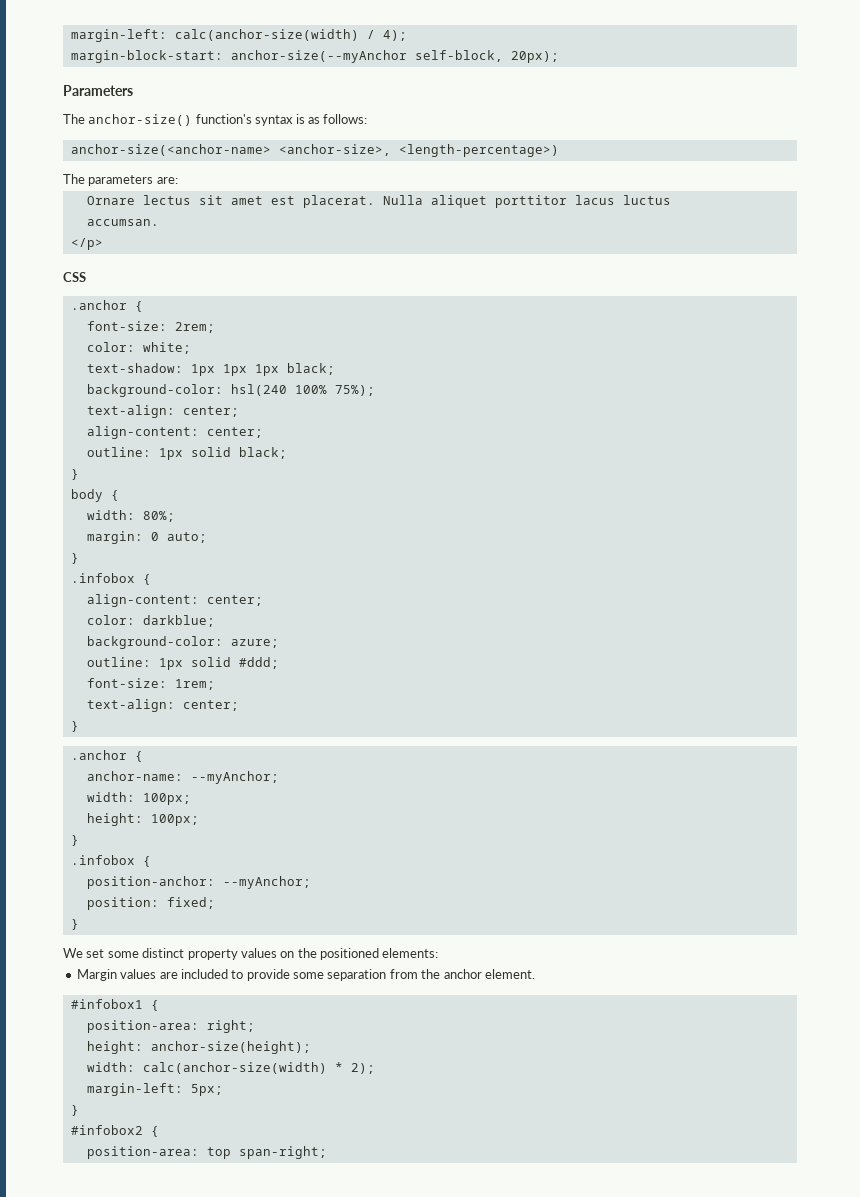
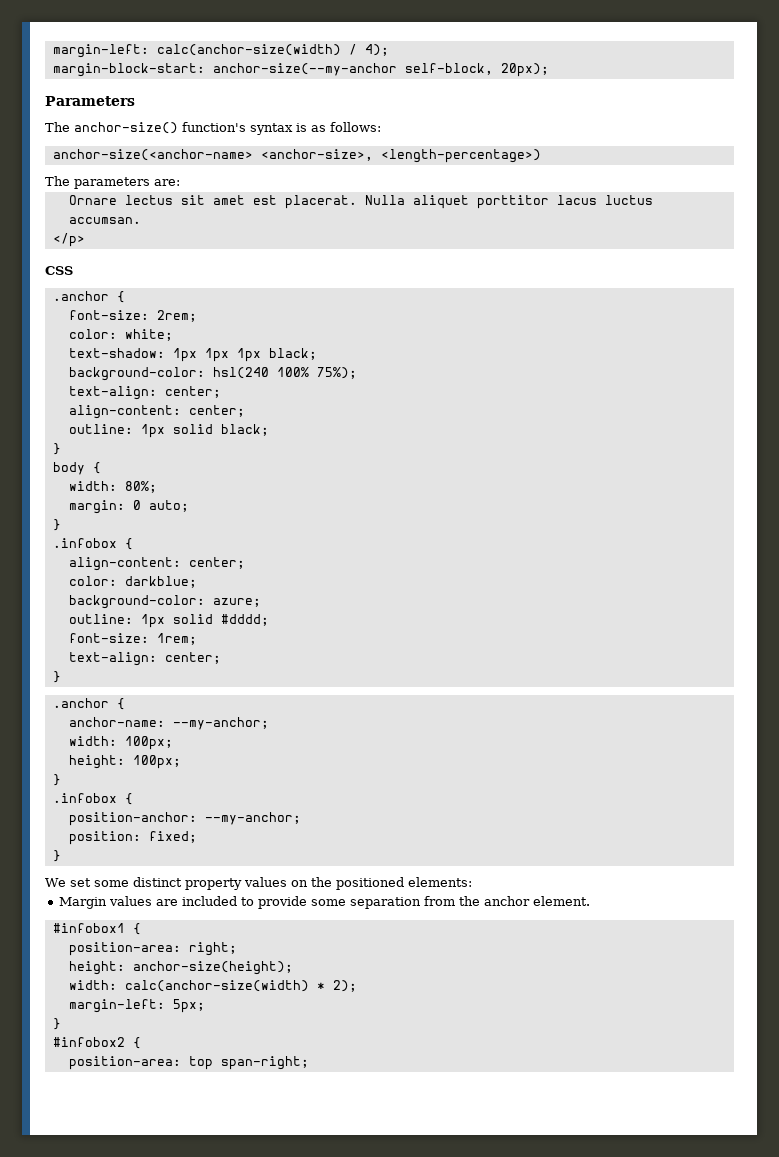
- margin-block-start: anchor-size(--myAnchor self-block, 20px);
+ margin-block-start: anchor-size(--my-anchor self-block, 20px);
- outline: 1px solid #ddd;
+ outline: 1px solid #dddd;
- anchor-name: --myAnchor;
+ anchor-name: --my-anchor;
- position-anchor: --myAnchor;
+ position-anchor: --my-anchor;

